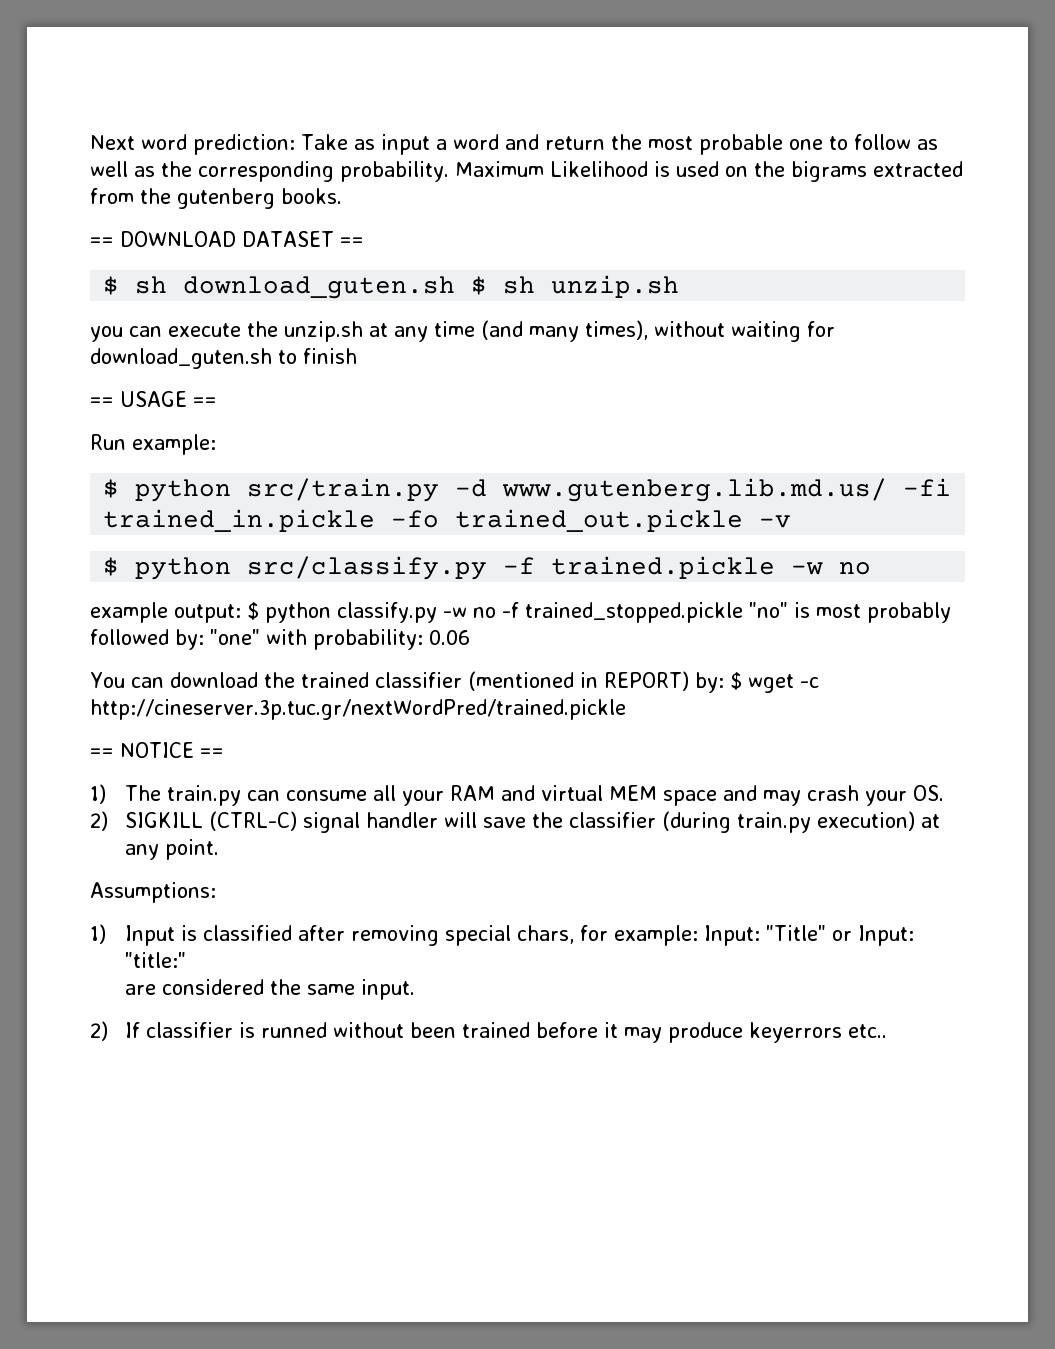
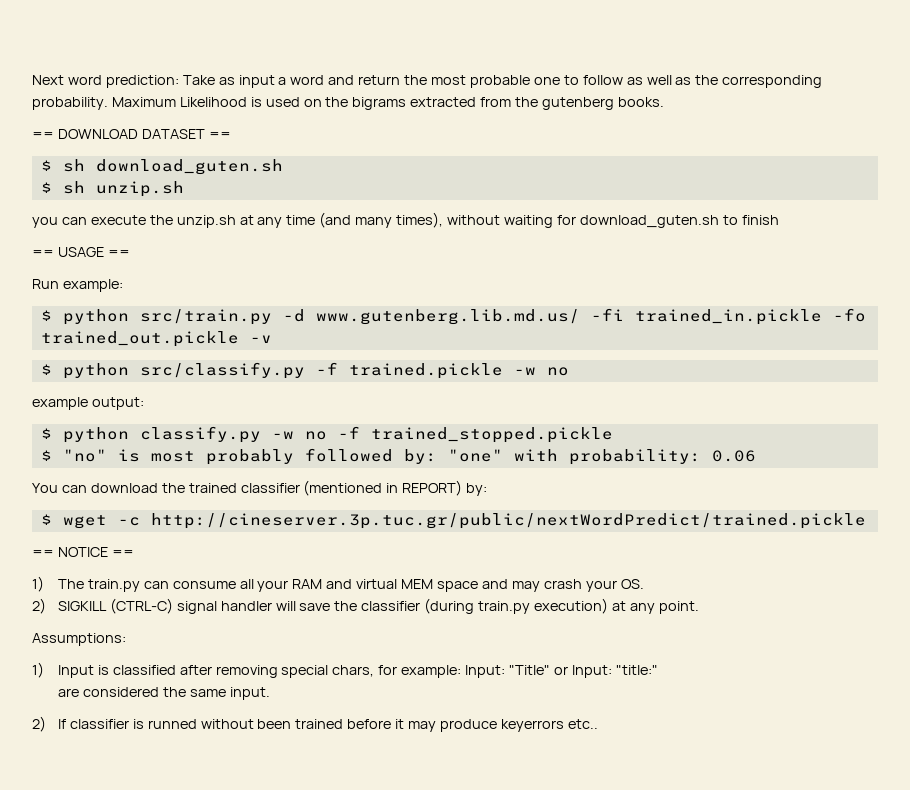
- $ sh download_guten.sh $ sh unzip.sh
+ $ sh download_guten.sh
+ $ sh unzip.sh
- example output: $ python classify.py -w no -f trained_stopped.pickle "no" is most probably followed by: "one" with probability: 0.06
+ example output:
+ $ python classify.py -w no -f trained_stopped.pickle
+ $ "no" is most probably followed by: "one" with probability: 0.06
- You can download the trained classifier (mentioned in REPORT) by: $ wget -c http://cineserver.3p.tuc.gr/nextWordPred/trained.pickle
+ You can download the trained classifier (mentioned in REPORT) by:
+ $ wget -c http://cineserver.3p.tuc.gr/public/nextWordPredict/trained.pickle

